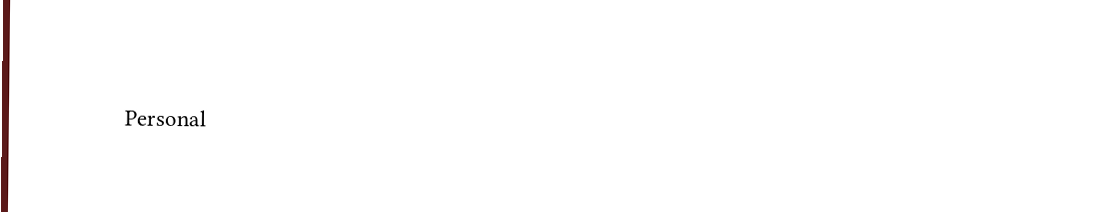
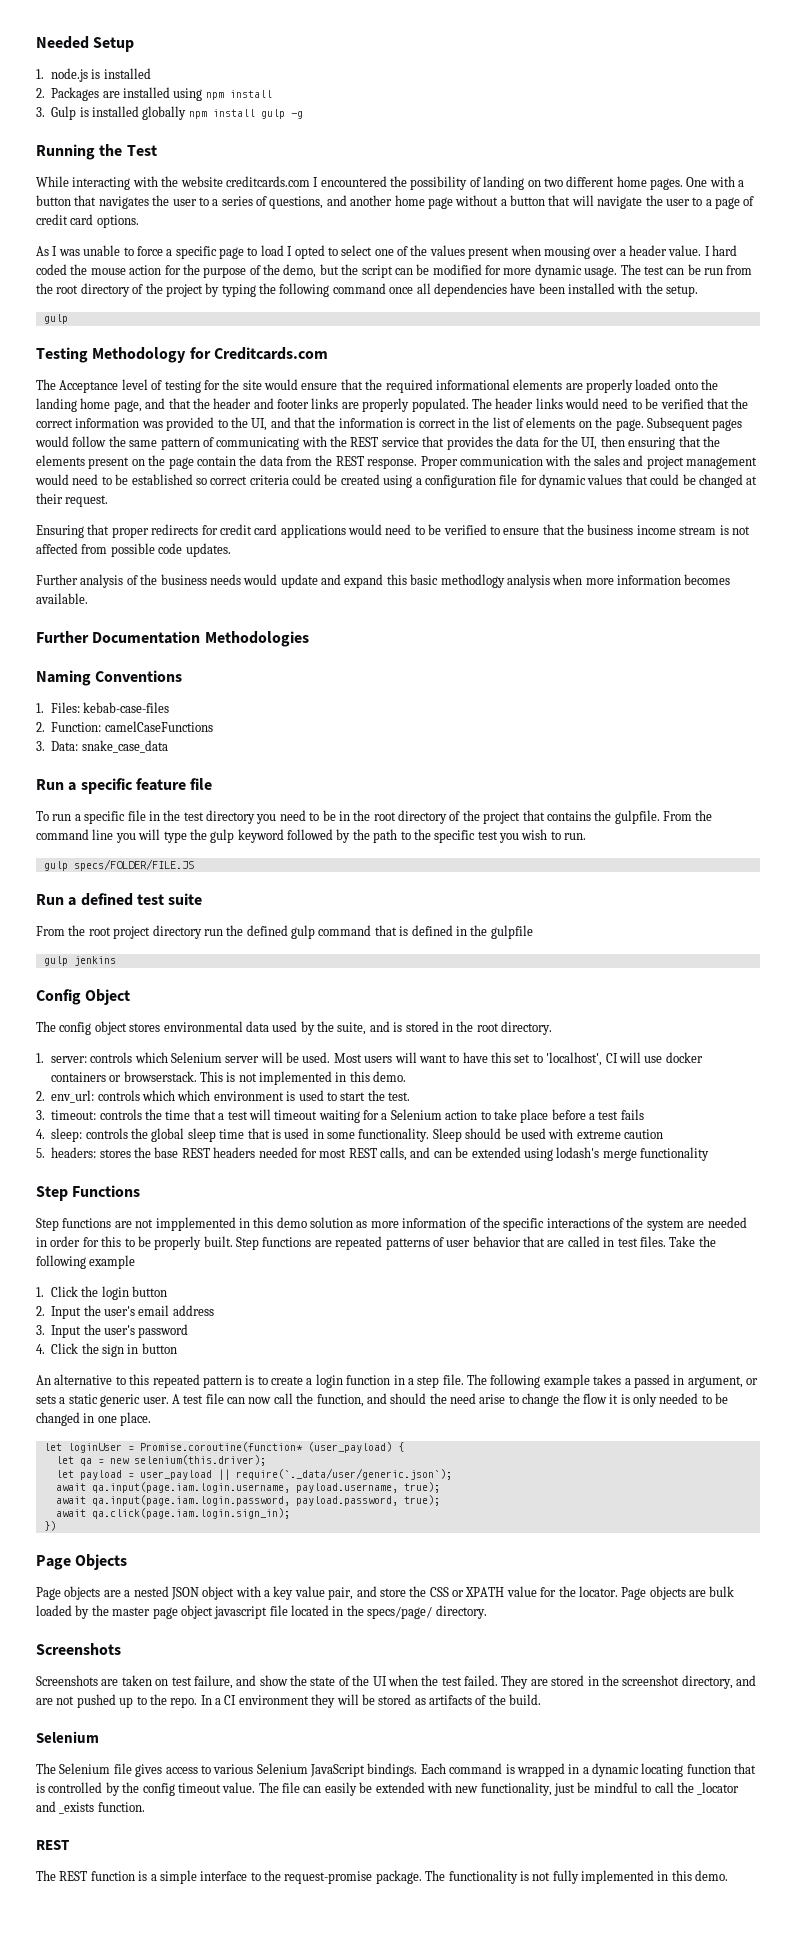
- Personal
+ Needed Setup
+ 1. node.js is installed
+ 2. Packages are installed using npm install
+ 3. Gulp is installed globally npm install gulp -g
+ Running the Test
+ While interacting with the website creditcards.com I encountered the possibility of landing on two different home pages. One with a button that navigates the user to a series of questions, and another home page without a button that will navigate the user to a page of credit card options.
+ As I was unable to force a specific page to load I opted to select one of the values present when mousing over a header value. I hard coded the mouse action for the purpose of the demo, but the script can be modified for more dynamic usage. The test can be run from the root directory of the project by typing the following command once all dependencies have been installed with the setup.
+ gulp
+ Testing Methodology for Creditcards.com
+ The Acceptance level of testing for the site would ensure that the required informational elements are properly loaded onto the landing home page, and that the header and footer links are properly populated. The header links would need to be verified that the correct information was provided to the UI, and that the information is correct in the list of elements on the page. Subsequent pages would follow the same pattern of communicating with the REST service that provides the data for the UI, then ensuring that the elements present on the page contain the data from the REST response. Proper communication with the sales and project management would need to be established so correct criteria could be created using a configuration file for dynamic values that could be changed at their request.
+ Ensuring that proper redirects for credit card applications would need to be verified to ensure that the business income stream is not affected from possible code updates.
+ Further analysis of the business needs would update and expand this basic methodlogy analysis when more information becomes available.
+ Further Documentation Methodologies
+ Naming Conventions
+ 1. Files: kebab-case-files
+ 2. Function: camelCaseFunctions
+ 3. Data: snake_case_data
+ Run a specific feature file
+ To run a specific file in the test directory you need to be in the root directory of the project that contains the gulpfile. From the command line you will type the gulp keyword followed by the path to the specific test you wish to run.
+ gulp specs/FOLDER/FILE.JS
+ Run a defined test suite
+ From the root project directory run the defined gulp command that is defined in the gulpfile
+ gulp jenkins
+ Config Object
+ The config object stores environmental data used by the suite, and is stored in the root directory.
+ 1. server: controls which Selenium server will be used. Most users will want to have this set to 'localhost', CI will use docker containers or browserstack. This is not implemented in this demo.
+ 2. env_url: controls which which environment is used to start the test.
+ 3. timeout: controls the time that a test will timeout waiting for a Selenium action to take place before a test fails
+ 4. sleep: controls the global sleep time that is used in some functionality. Sleep should be used with extreme caution
+ 5. headers: stores the base REST headers needed for most REST calls, and can be extended using lodash's merge functionality
+ Step Functions
+ Step functions are not impplemented in this demo solution as more information of the specific interactions of the system are needed in order for this to be properly built. Step functions are repeated patterns of user behavior that are called in test files. Take the following example
+ 1. Click the login button
+ 2. Input the user's email address
+ 3. Input the user's password
+ 4. Click the sign in button
+ An alternative to this repeated pattern is to create a login function in a step file. The following example takes a passed in argument, or sets a static generic user. A test file can now call the function, and should the need arise to change the flow it is only needed to be changed in one place.
+ let loginUser = Promise.coroutine(function* (user_payload) {
+ let qa = new selenium(this.driver);
+ let payload = user_payload || require(`._data/user/generic.json`);
+ await qa.input(page.iam.login.username, payload.username, true);
+ await qa.input(page.iam.login.password, payload.password, true);
+ await qa.click(page.iam.login.sign_in);
+ })
+ Page Objects
+ Page objects are a nested JSON object with a key value pair, and store the CSS or XPATH value for the locator. Page objects are bulk loaded by the master page object javascript file located in the specs/page/ directory.
+ Screenshots
+ Screenshots are taken on test failure, and show the state of the UI when the test failed. They are stored in the screenshot directory, and are not pushed up to the repo. In a CI environment they will be stored as artifacts of the build.
+ Selenium
+ The Selenium file gives access to various Selenium JavaScript bindings. Each command is wrapped in a dynamic locating function that is controlled by the config timeout value. The file can easily be extended with new functionality, just be mindful to call the _locator and _exists function.
+ REST
+ The REST function is a simple interface to the request-promise package. The functionality is not fully implemented in this demo.

